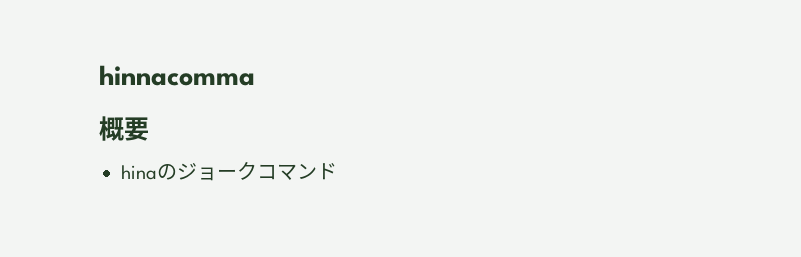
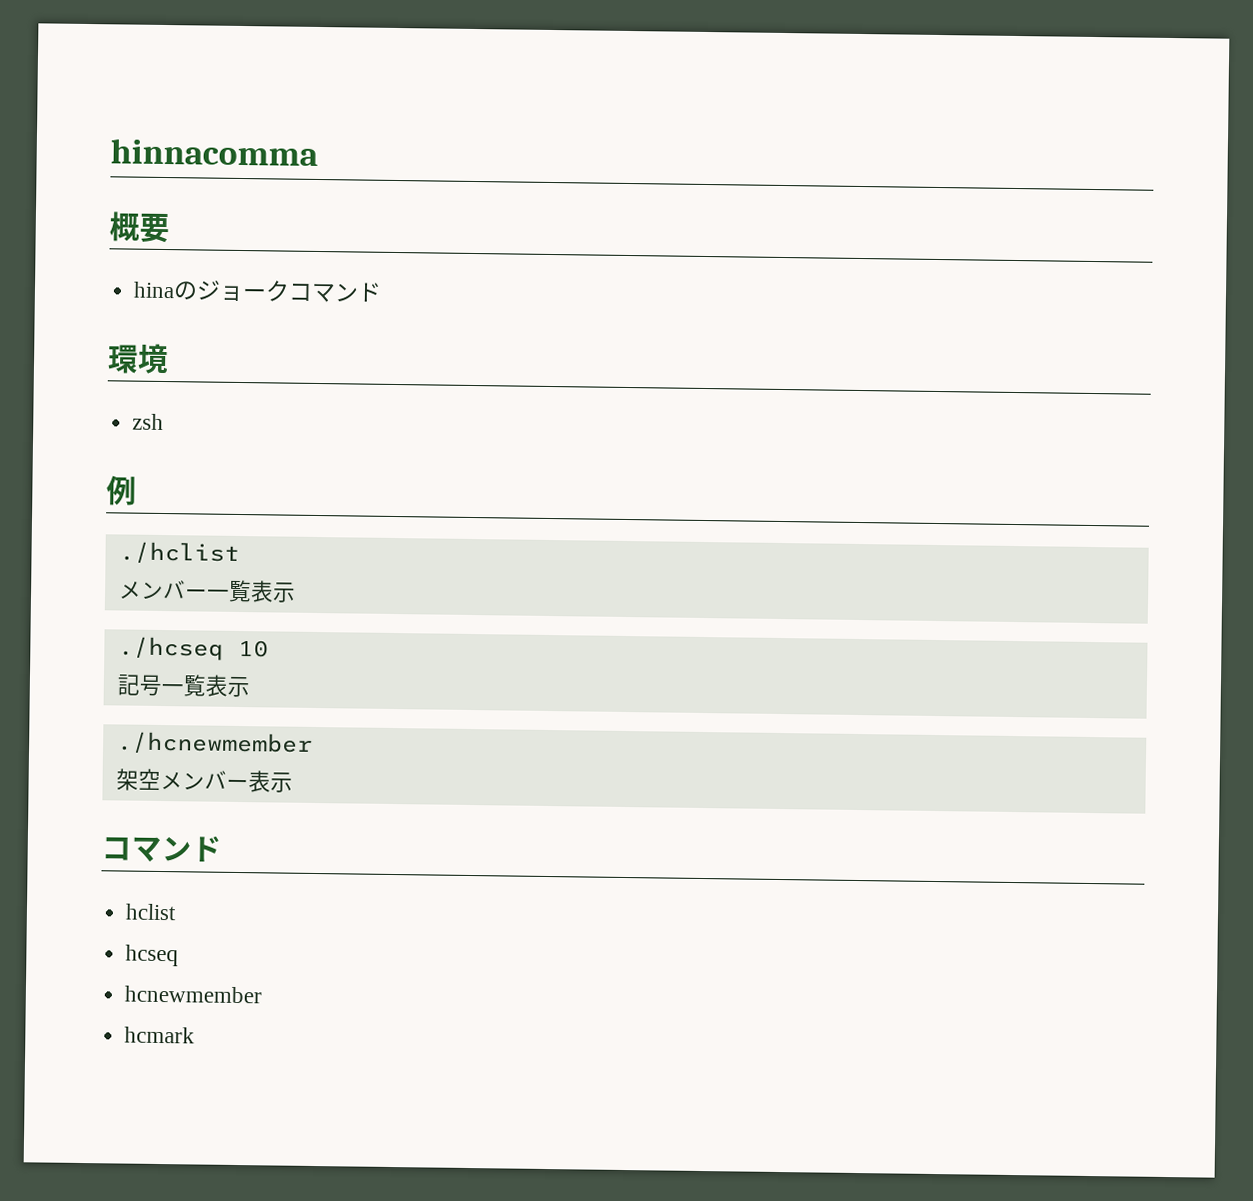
+ 環境
+ zsh
+ 例
+ ./hclist
+ メンバー一覧表示
+ ./hcseq 10
+ 記号一覧表示
+ ./hcnewmember
+ 架空メンバー表示
+ コマンド
+ hclist
+ hcseq
+ hcnewmember
+ hcmark

